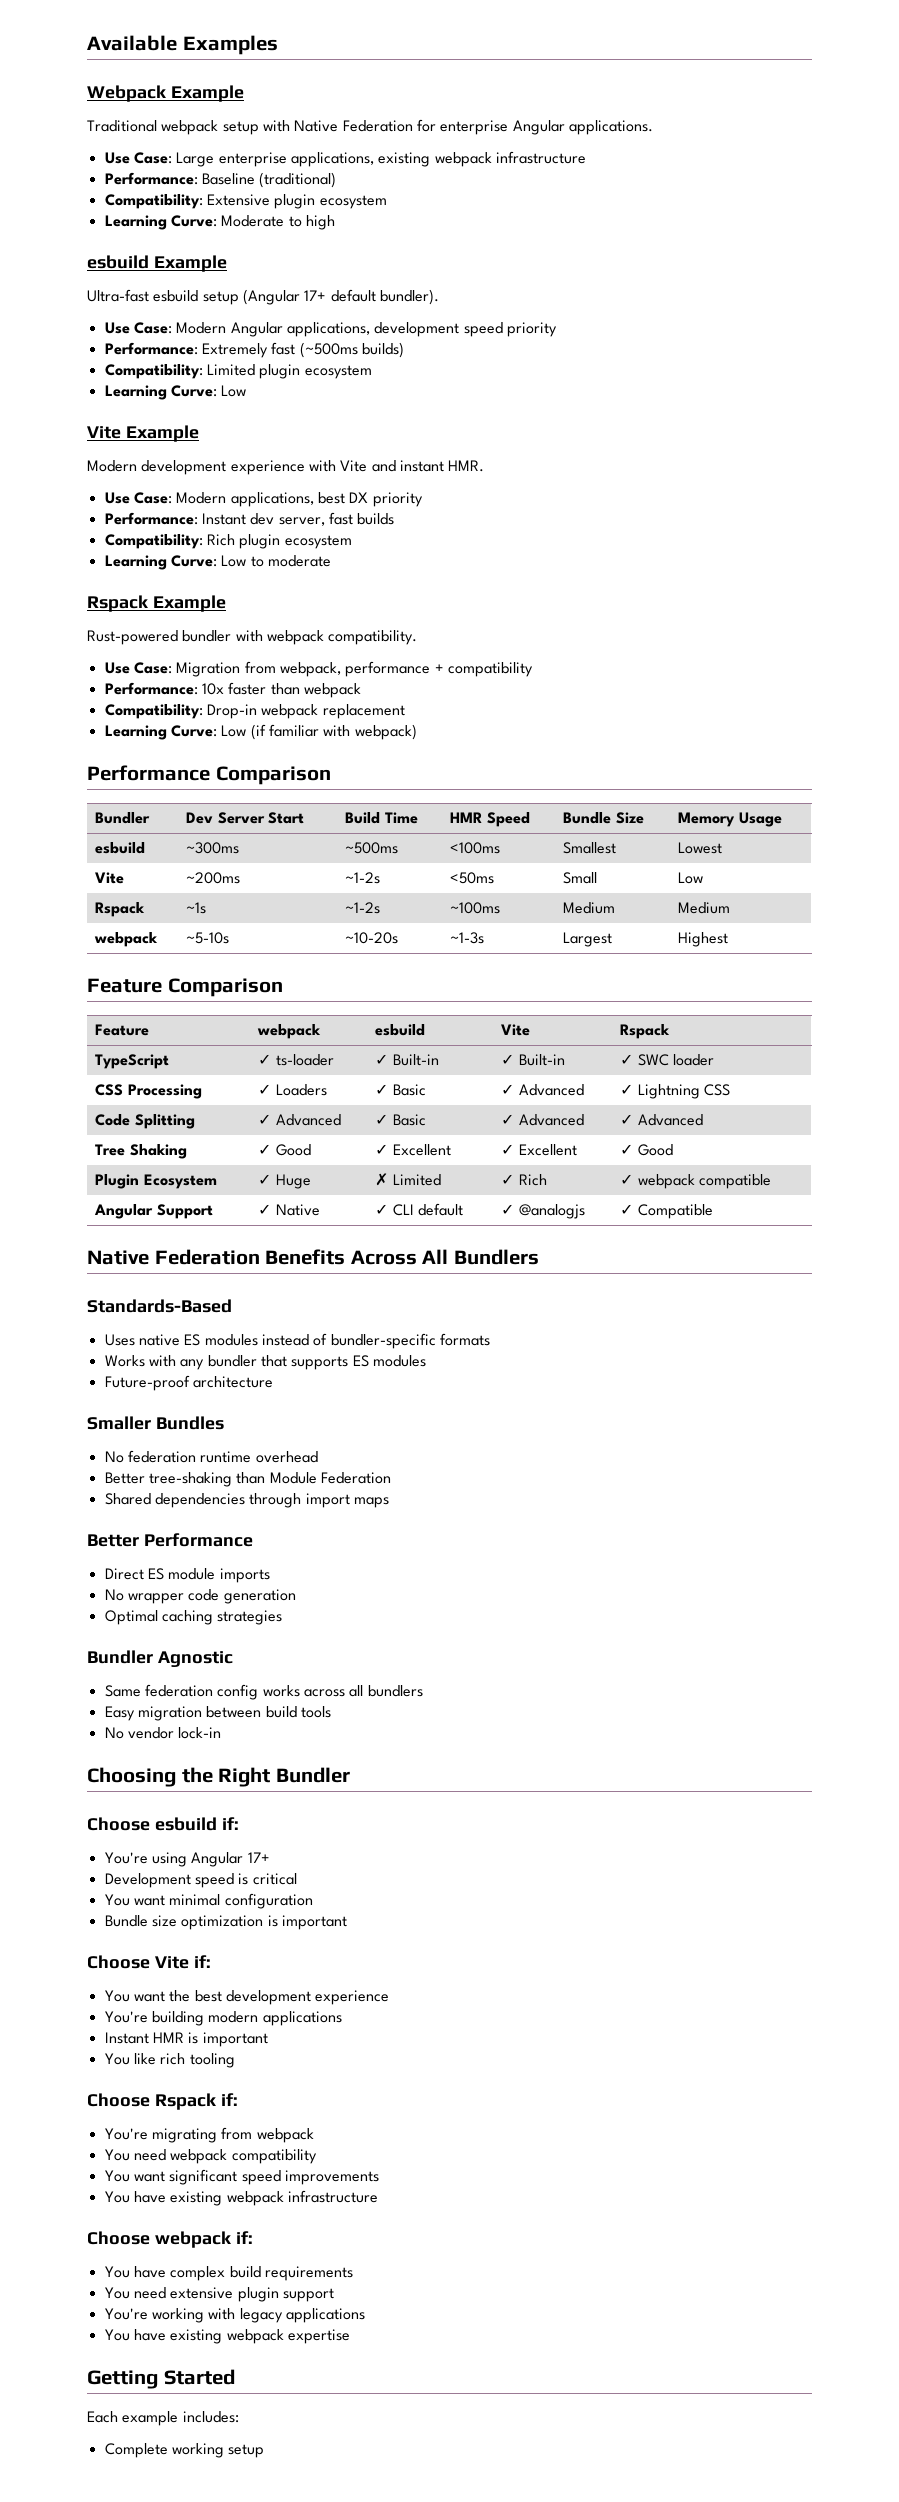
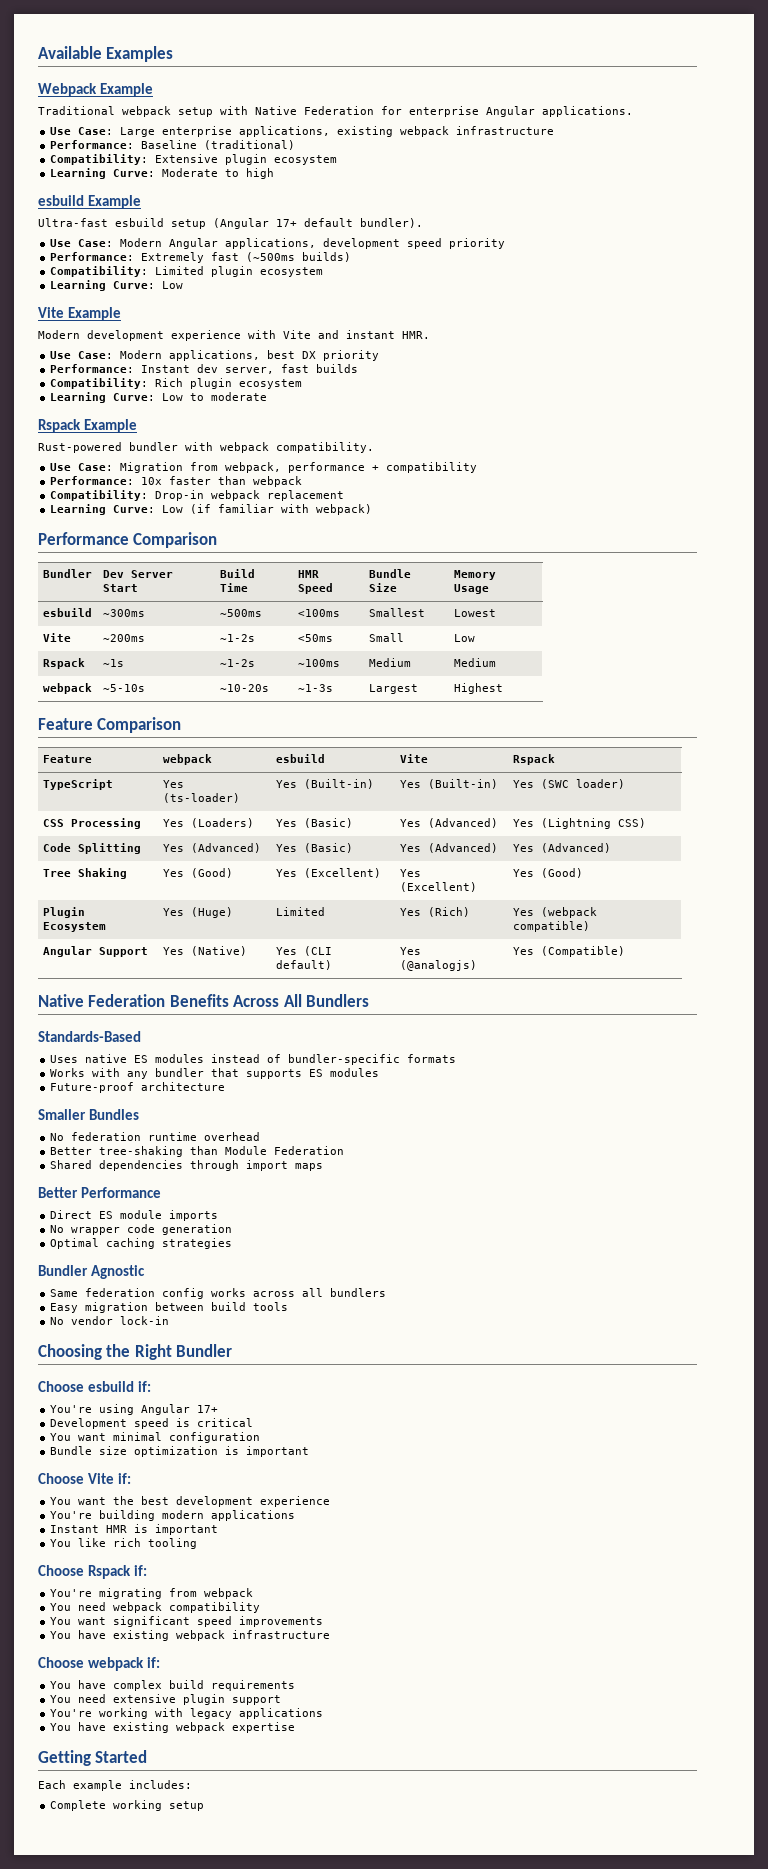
- TypeScript | ✓ ts-loader | ✓ Built-in | ✓ Built-in | ✓ SWC loader
- CSS Processing | ✓ Loaders | ✓ Basic | ✓ Advanced | ✓ Lightning CSS
- Code Splitting | ✓ Advanced | ✓ Basic | ✓ Advanced | ✓ Advanced
- Tree Shaking | ✓ Good | ✓ Excellent | ✓ Excellent | ✓ Good
- Plugin Ecosystem | ✓ Huge | ✗ Limited | ✓ Rich | ✓ webpack compatible
- Angular Support | ✓ Native | ✓ CLI default | ✓ @analogjs | ✓ Compatible
+ TypeScript | Yes (ts-loader) | Yes (Built-in) | Yes (Built-in) | Yes (SWC loader)
+ CSS Processing | Yes (Loaders) | Yes (Basic) | Yes (Advanced) | Yes (Lightning CSS)
+ Code Splitting | Yes (Advanced) | Yes (Basic) | Yes (Advanced) | Yes (Advanced)
+ Tree Shaking | Yes (Good) | Yes (Excellent) | Yes (Excellent) | Yes (Good)
+ Plugin Ecosystem | Yes (Huge) | Limited | Yes (Rich) | Yes (webpack compatible)
+ Angular Support | Yes (Native) | Yes (CLI default) | Yes (@analogjs) | Yes (Compatible)

